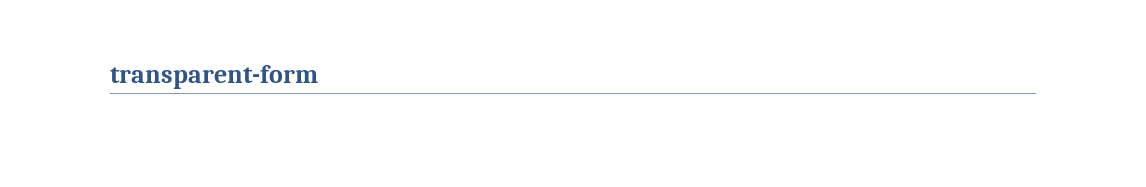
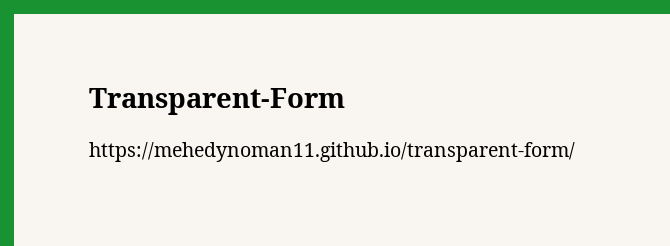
- transparent-form
+ Transparent-Form
+ https://mehedynoman11.github.io/transparent-form/

